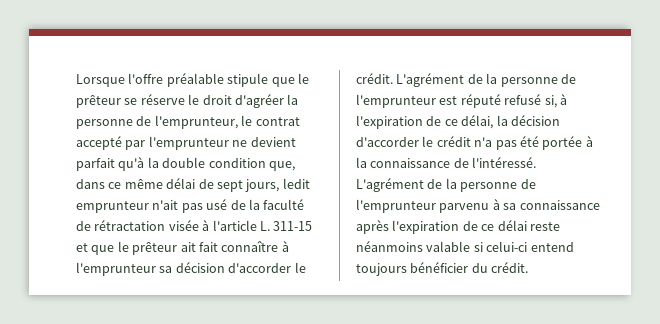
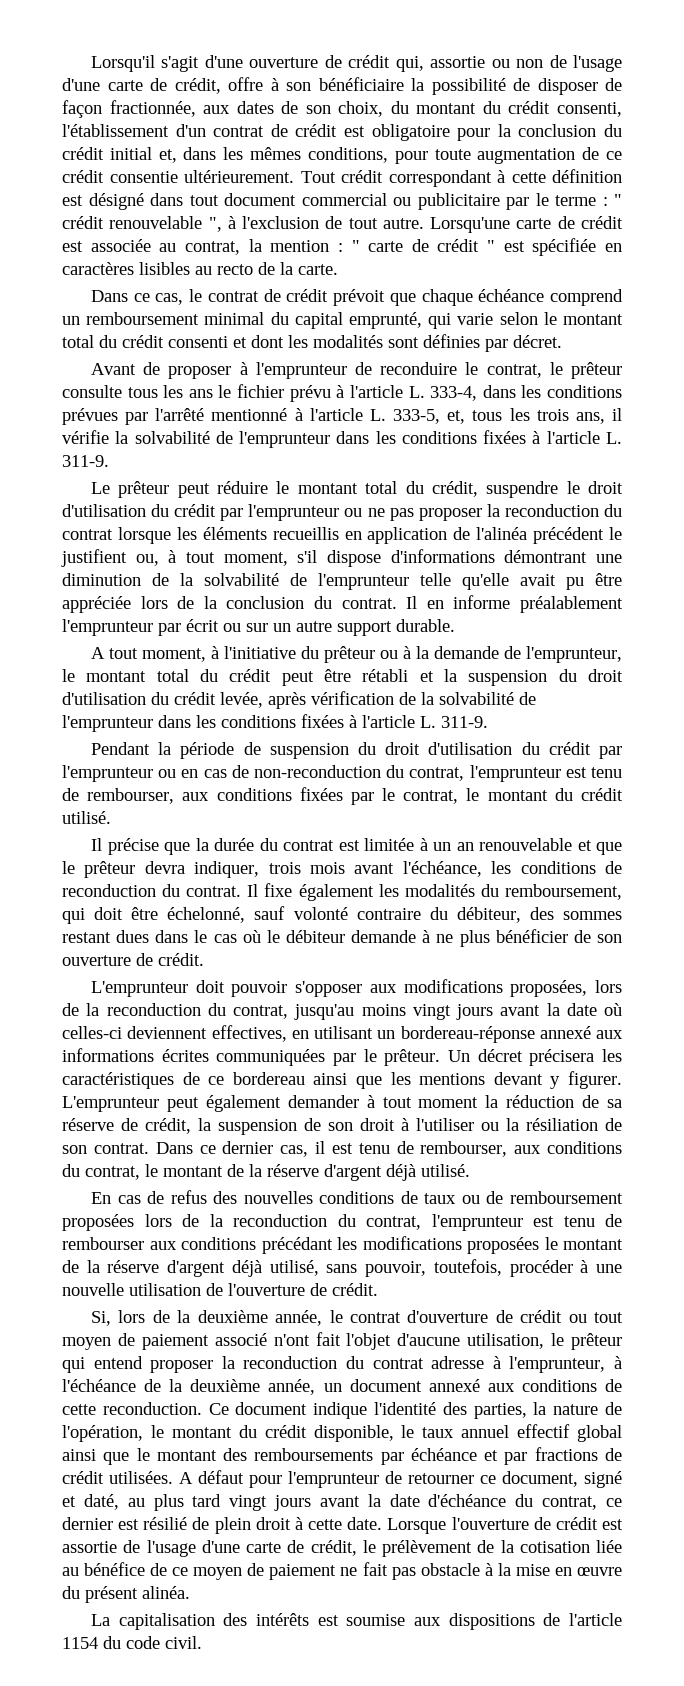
- Lorsque l'offre préalable stipule que le prêteur se réserve le droit d'agréer la personne de l'emprunteur, le contrat accepté par l'emprunteur ne devient parfait qu'à la double condition que, dans ce même délai de sept jours, ledit emprunteur n'ait pas usé de la faculté de rétractation visée à l'article L. 311-15 et que le prêteur ait fait connaître à l'emprunteur sa décision d'accorder le crédit. L'agrément de la personne de l'emprunteur est réputé refusé si, à l'expiration de ce délai, la décision d'accorder le crédit n'a pas été portée à la connaissance de l'intéressé. L'agrément de la personne de l'emprunteur parvenu à sa connaissance après l'expiration de ce délai reste néanmoins valable si celui-ci entend toujours bénéficier du crédit.
+ Lorsqu'il s'agit d'une ouverture de crédit qui, assortie ou non de l'usage d'une carte de crédit, offre à son bénéficiaire la possibilité de disposer de façon fractionnée, aux dates de son choix, du montant du crédit consenti, l'établissement d'un contrat de crédit est obligatoire pour la conclusion du crédit initial et, dans les mêmes conditions, pour toute augmentation de ce crédit consentie ultérieurement. Tout crédit correspondant à cette définition est désigné dans tout document commercial ou publicitaire par le terme : " crédit renouvelable ", à l'exclusion de tout autre. Lorsqu'une carte de crédit est associée au contrat, la mention : " carte de crédit " est spécifiée en caractères lisibles au recto de la carte.
+ Dans ce cas, le contrat de crédit prévoit que chaque échéance comprend un remboursement minimal du capital emprunté, qui varie selon le montant total du crédit consenti et dont les modalités sont définies par décret.
+ Avant de proposer à l'emprunteur de reconduire le contrat, le prêteur consulte tous les ans le fichier prévu à l'article L. 333-4, dans les conditions prévues par l'arrêté mentionné à l'article L. 333-5, et, tous les trois ans, il vérifie la solvabilité de l'emprunteur dans les conditions fixées à l'article L. 311-9.
+ Le prêteur peut réduire le montant total du crédit, suspendre le droit d'utilisation du crédit par l'emprunteur ou ne pas proposer la reconduction du contrat lorsque les éléments recueillis en application de l'alinéa précédent le justifient ou, à tout moment, s'il dispose d'informations démontrant une diminution de la solvabilité de l'emprunteur telle qu'elle avait pu être appréciée lors de la conclusion du contrat. Il en informe préalablement l'emprunteur par écrit ou sur un autre support durable.
+ A tout moment, à l'initiative du prêteur ou à la demande de l'emprunteur, le montant total du crédit peut être rétabli et la suspension du droit d'utilisation du crédit levée, après vérification de la solvabilité de l'emprunteur dans les conditions fixées à l'article L. 311-9.
+ Pendant la période de suspension du droit d'utilisation du crédit par l'emprunteur ou en cas de non-reconduction du contrat, l'emprunteur est tenu de rembourser, aux conditions fixées par le contrat, le montant du crédit utilisé.
+ Il précise que la durée du contrat est limitée à un an renouvelable et que le prêteur devra indiquer, trois mois avant l'échéance, les conditions de reconduction du contrat. Il fixe également les modalités du remboursement, qui doit être échelonné, sauf volonté contraire du débiteur, des sommes restant dues dans le cas où le débiteur demande à ne plus bénéficier de son ouverture de crédit.
+ L'emprunteur doit pouvoir s'opposer aux modifications proposées, lors de la reconduction du contrat, jusqu'au moins vingt jours avant la date où celles-ci deviennent effectives, en utilisant un bordereau-réponse annexé aux informations écrites communiquées par le prêteur. Un décret précisera les caractéristiques de ce bordereau ainsi que les mentions devant y figurer. L'emprunteur peut également demander à tout moment la réduction de sa réserve de crédit, la suspension de son droit à l'utiliser ou la résiliation de son contrat. Dans ce dernier cas, il est tenu de rembourser, aux conditions du contrat, le montant de la réserve d'argent déjà utilisé.
+ En cas de refus des nouvelles conditions de taux ou de remboursement proposées lors de la reconduction du contrat, l'emprunteur est tenu de rembourser aux conditions précédant les modifications proposées le montant de la réserve d'argent déjà utilisé, sans pouvoir, toutefois, procéder à une nouvelle utilisation de l'ouverture de crédit.
+ Si, lors de la deuxième année, le contrat d'ouverture de crédit ou tout moyen de paiement associé n'ont fait l'objet d'aucune utilisation, le prêteur qui entend proposer la reconduction du contrat adresse à l'emprunteur, à l'échéance de la deuxième année, un document annexé aux conditions de cette reconduction. Ce document indique l'identité des parties, la nature de l'opération, le montant du crédit disponible, le taux annuel effectif global ainsi que le montant des remboursements par échéance et par fractions de crédit utilisées. A défaut pour l'emprunteur de retourner ce document, signé et daté, au plus tard vingt jours avant la date d'échéance du contrat, ce dernier est résilié de plein droit à cette date. Lorsque l'ouverture de crédit est assortie de l'usage d'une carte de crédit, le prélèvement de la cotisation liée au bénéfice de ce moyen de paiement ne fait pas obstacle à la mise en œuvre du présent alinéa.
+ La capitalisation des intérêts est soumise aux dispositions de l'article 1154 du code civil.

